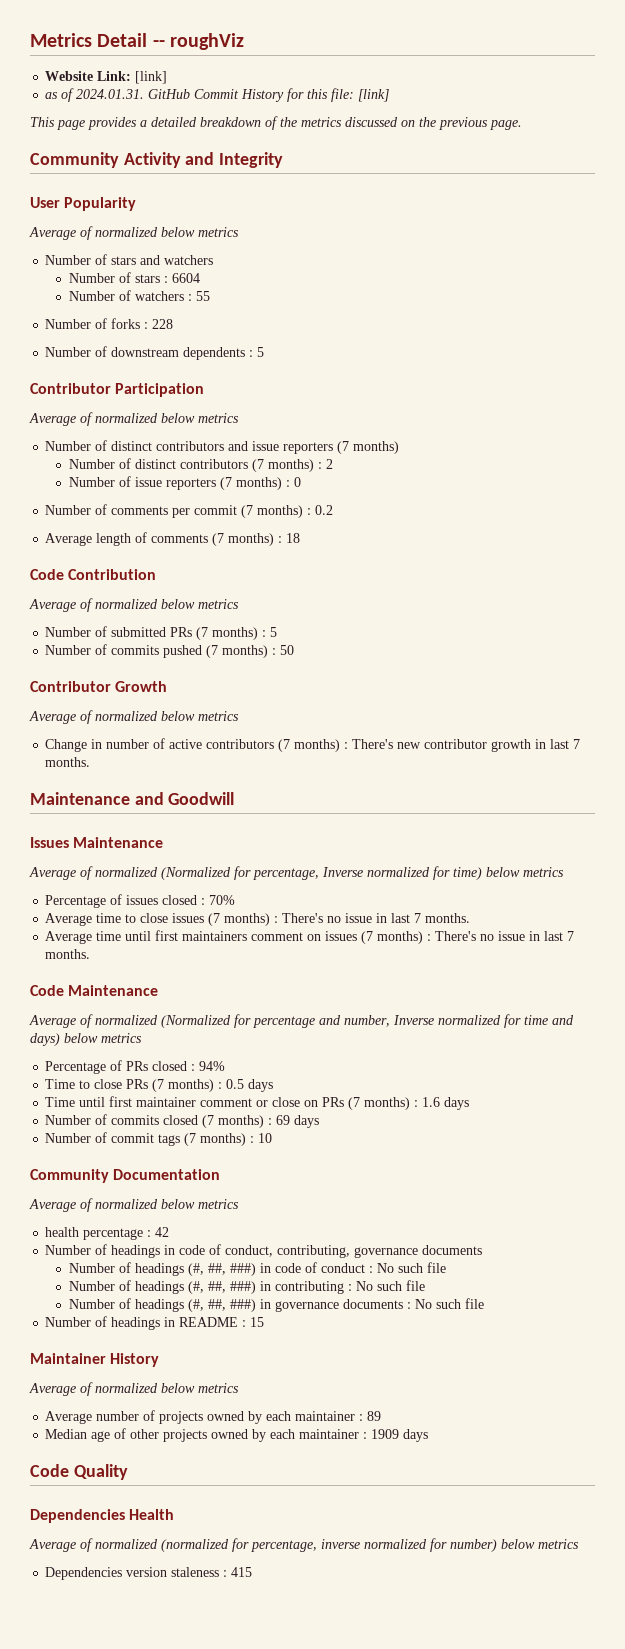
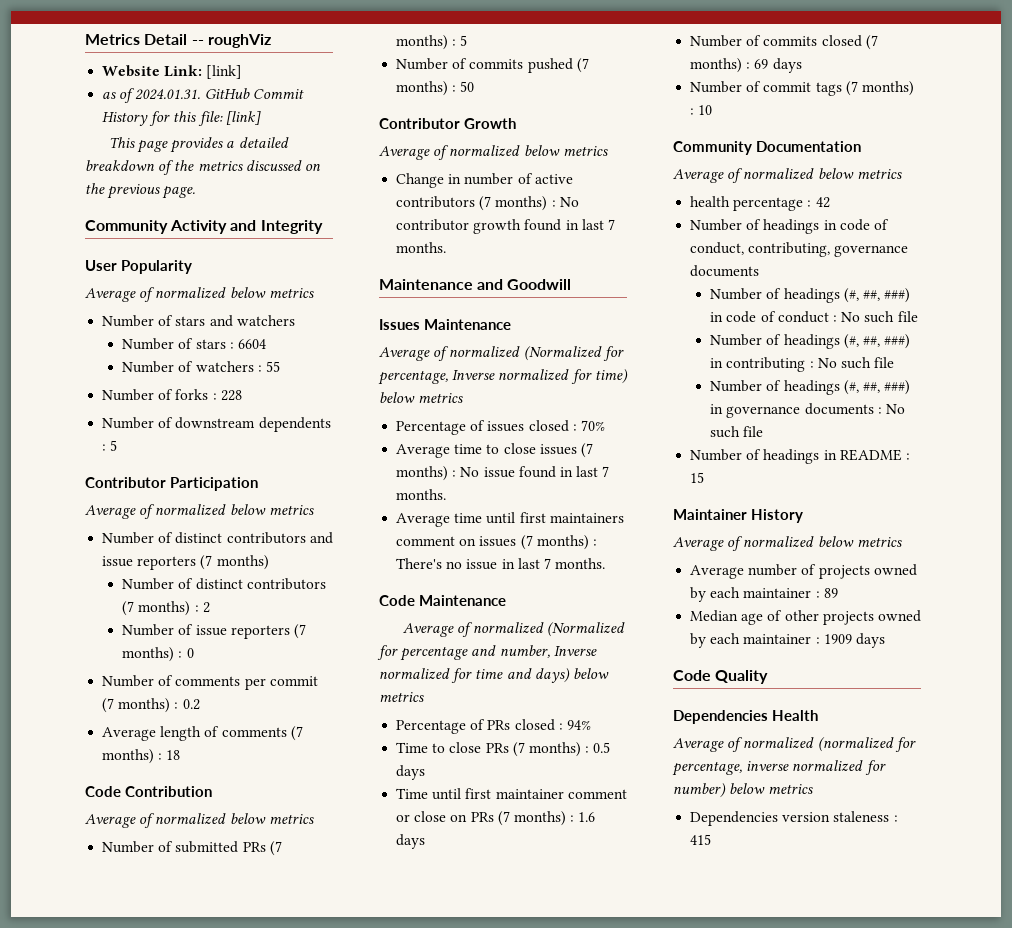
- Change in number of active contributors (7 months) : There's new contributor growth in last 7 months.
+ Change in number of active contributors (7 months) : No contributor growth found in last 7 months.
- Average time to close issues (7 months) : There's no issue in last 7 months.
+ Average time to close issues (7 months) : No issue found in last 7 months.

